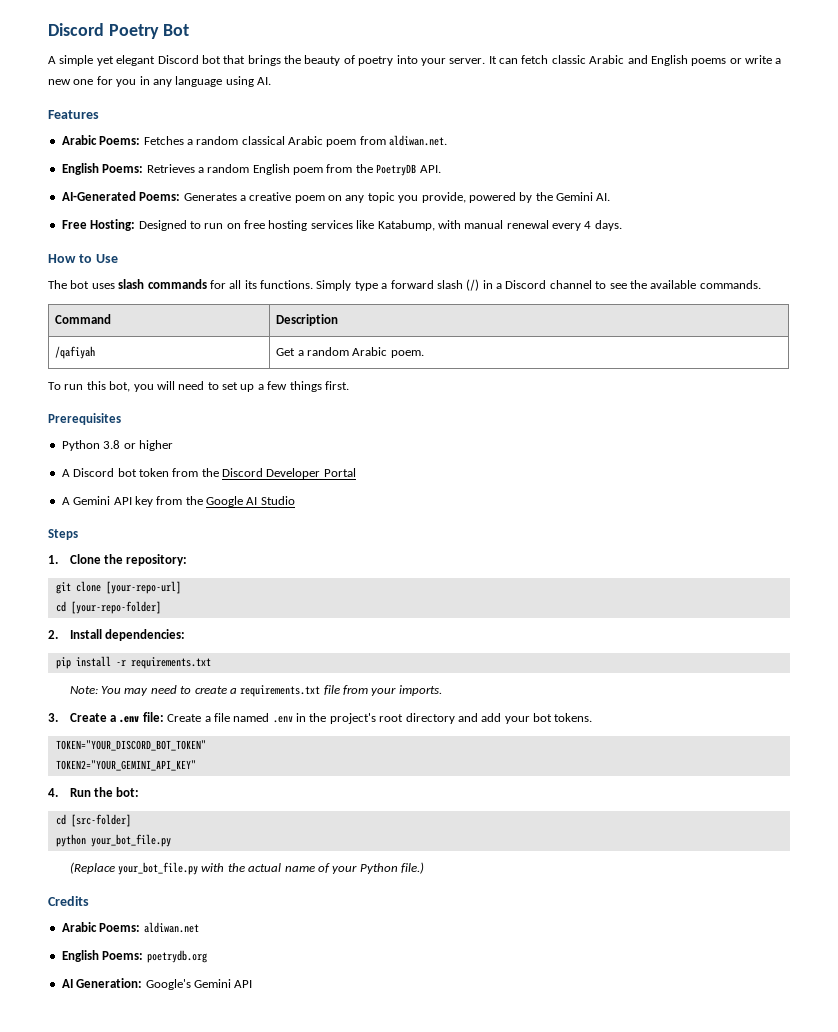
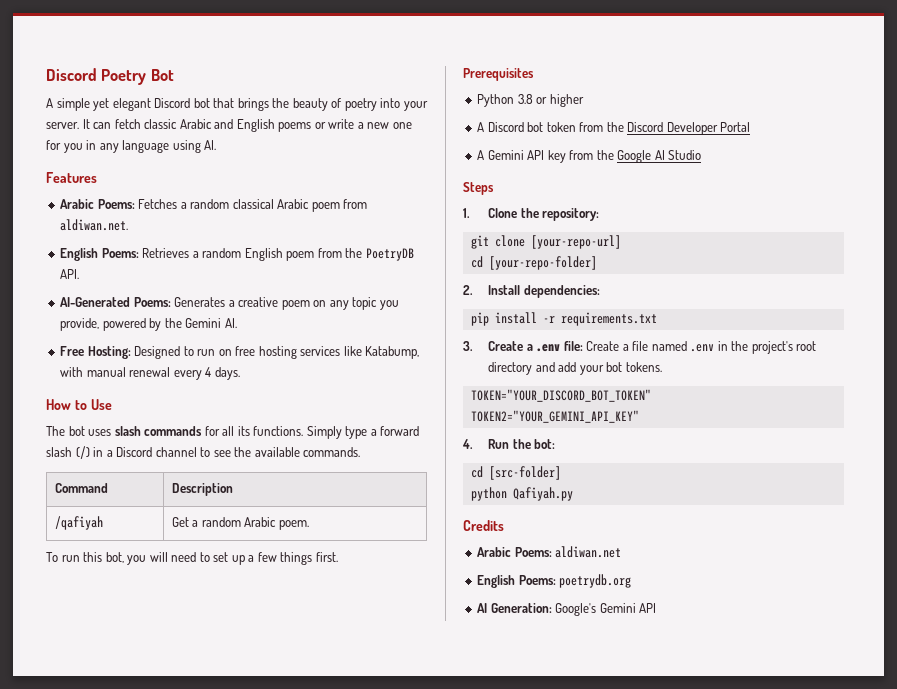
- Note: You may need to create a requirements.txt file from your imports.
- python your_bot_file.py
- (Replace your_bot_file.py with the actual name of your Python file.)
+ python Qafiyah.py

